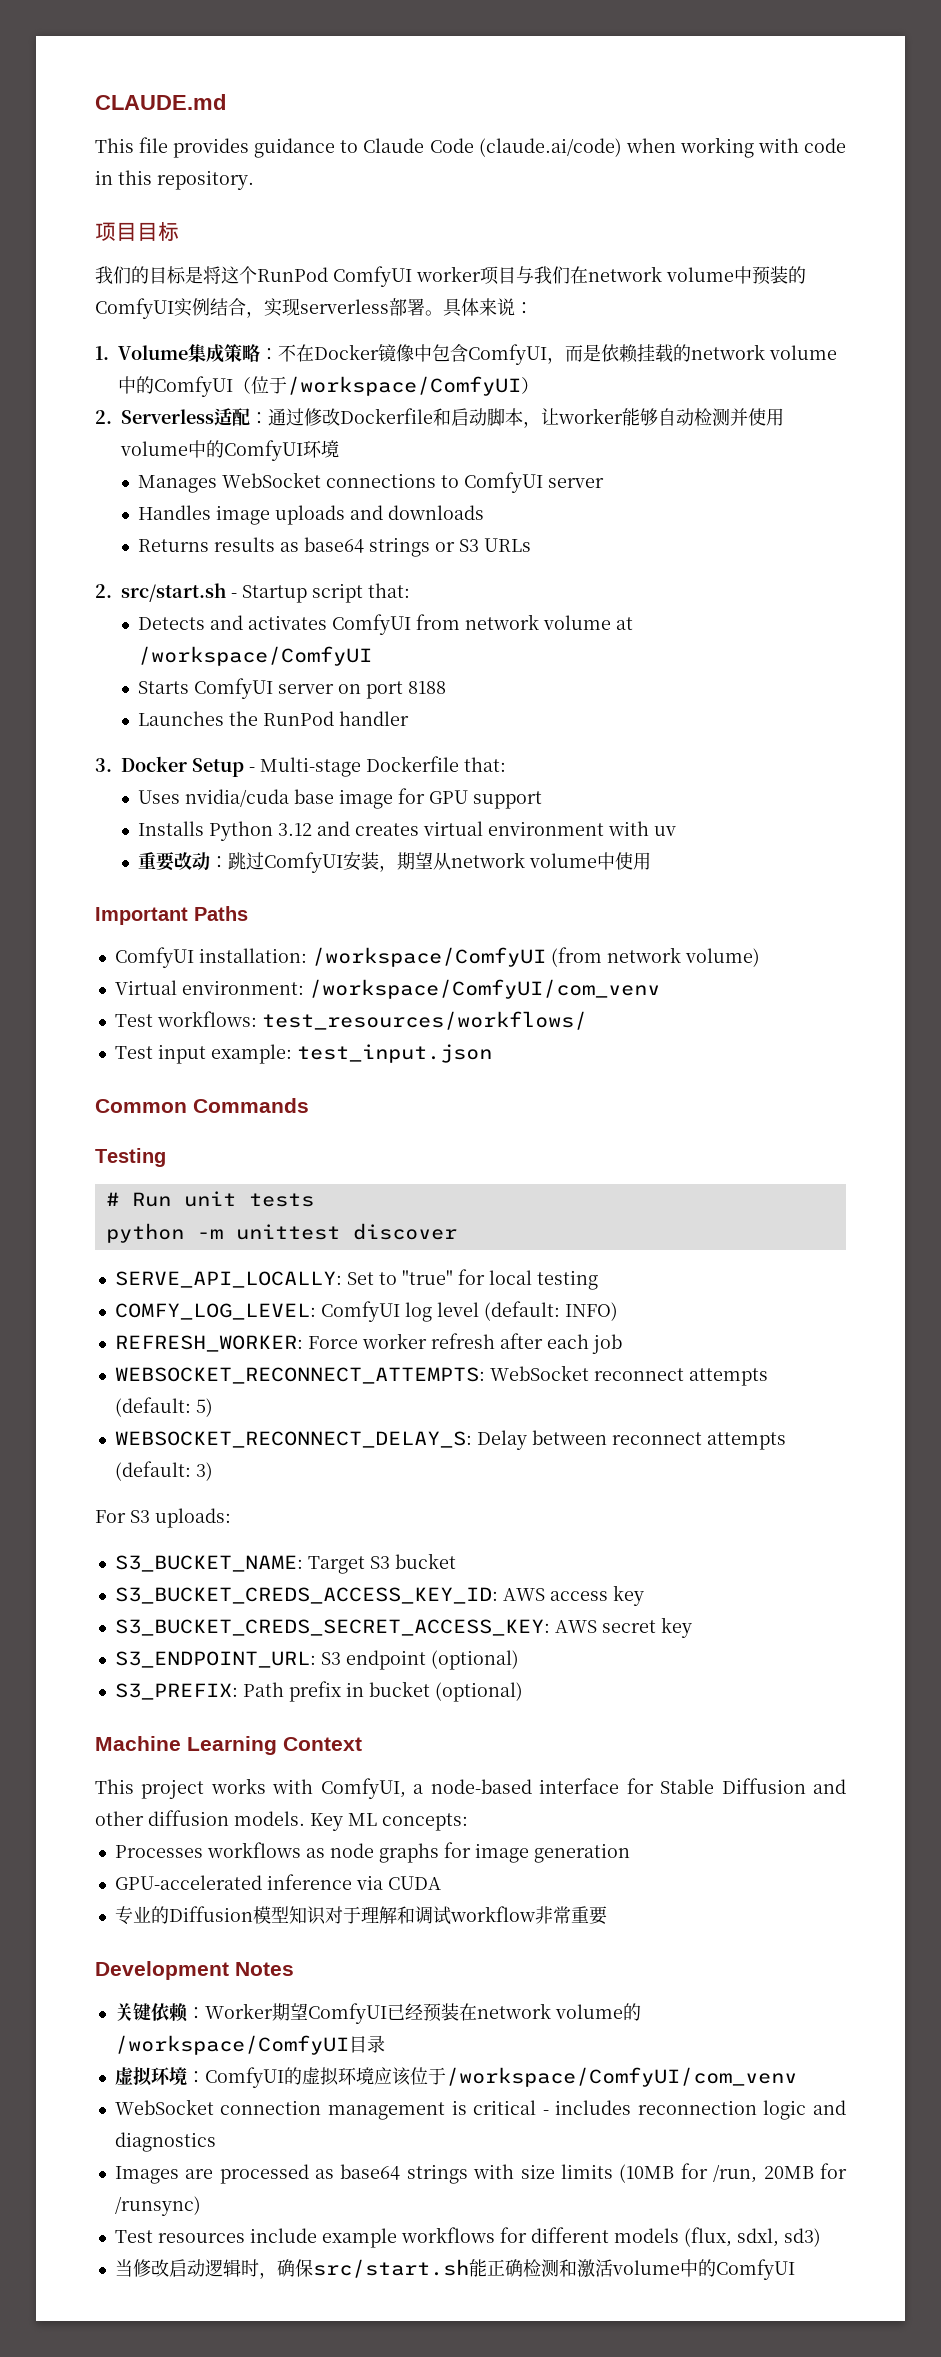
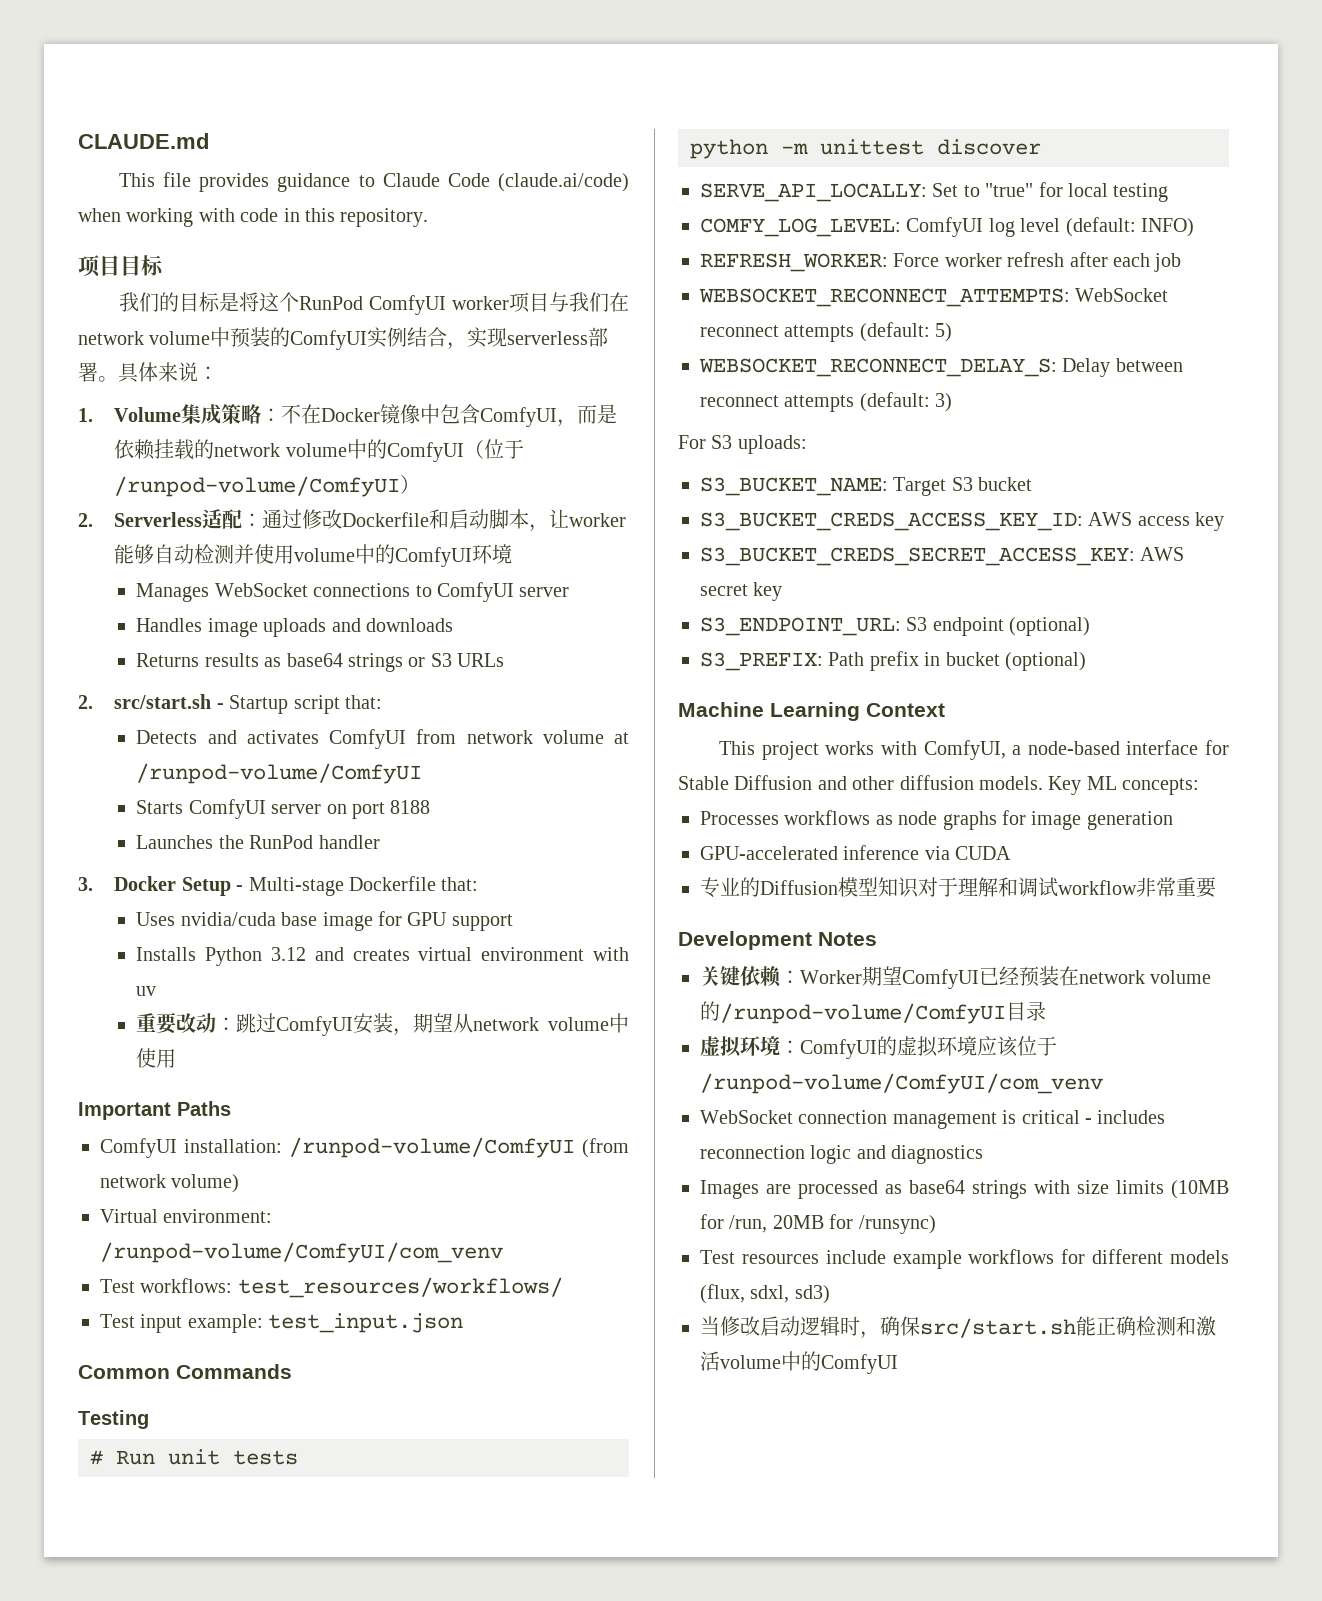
- 1. Volume集成策略：不在Docker镜像中包含ComfyUI，而是依赖挂载的network volume中的ComfyUI（位于/workspace/ComfyUI）
+ 1. Volume集成策略：不在Docker镜像中包含ComfyUI，而是依赖挂载的network volume中的ComfyUI（位于/runpod-volume/ComfyUI）
- Detects and activates ComfyUI from network volume at /workspace/ComfyUI
+ Detects and activates ComfyUI from network volume at /runpod-volume/ComfyUI
- ComfyUI installation: /workspace/ComfyUI (from network volume)
+ ComfyUI installation: /runpod-volume/ComfyUI (from network volume)
- Virtual environment: /workspace/ComfyUI/com_venv
+ Virtual environment: /runpod-volume/ComfyUI/com_venv
- 关键依赖：Worker期望ComfyUI已经预装在network volume的/workspace/ComfyUI目录
+ 关键依赖：Worker期望ComfyUI已经预装在network volume的/runpod-volume/ComfyUI目录
- 虚拟环境：ComfyUI的虚拟环境应该位于/workspace/ComfyUI/com_venv
+ 虚拟环境：ComfyUI的虚拟环境应该位于/runpod-volume/ComfyUI/com_venv

